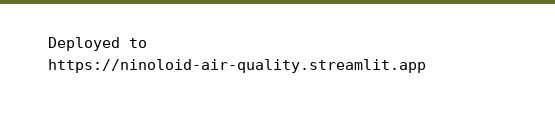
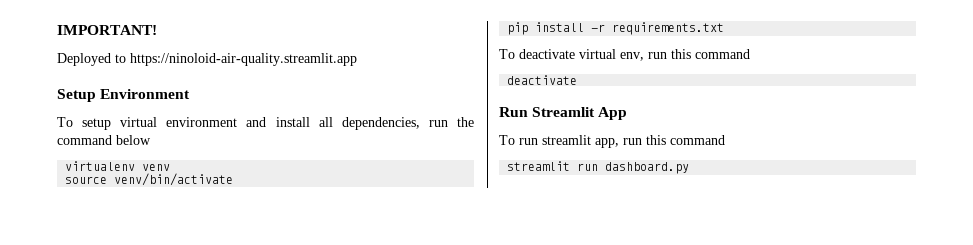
+ IMPORTANT!
+ Setup Environment
+ To setup virtual environment and install all dependencies, run the command below
+ virtualenv venv
+ source venv/bin/activate
+ pip install -r requirements.txt
+ To deactivate virtual env, run this command
+ deactivate
+ Run Streamlit App
+ To run streamlit app, run this command
+ streamlit run dashboard.py

